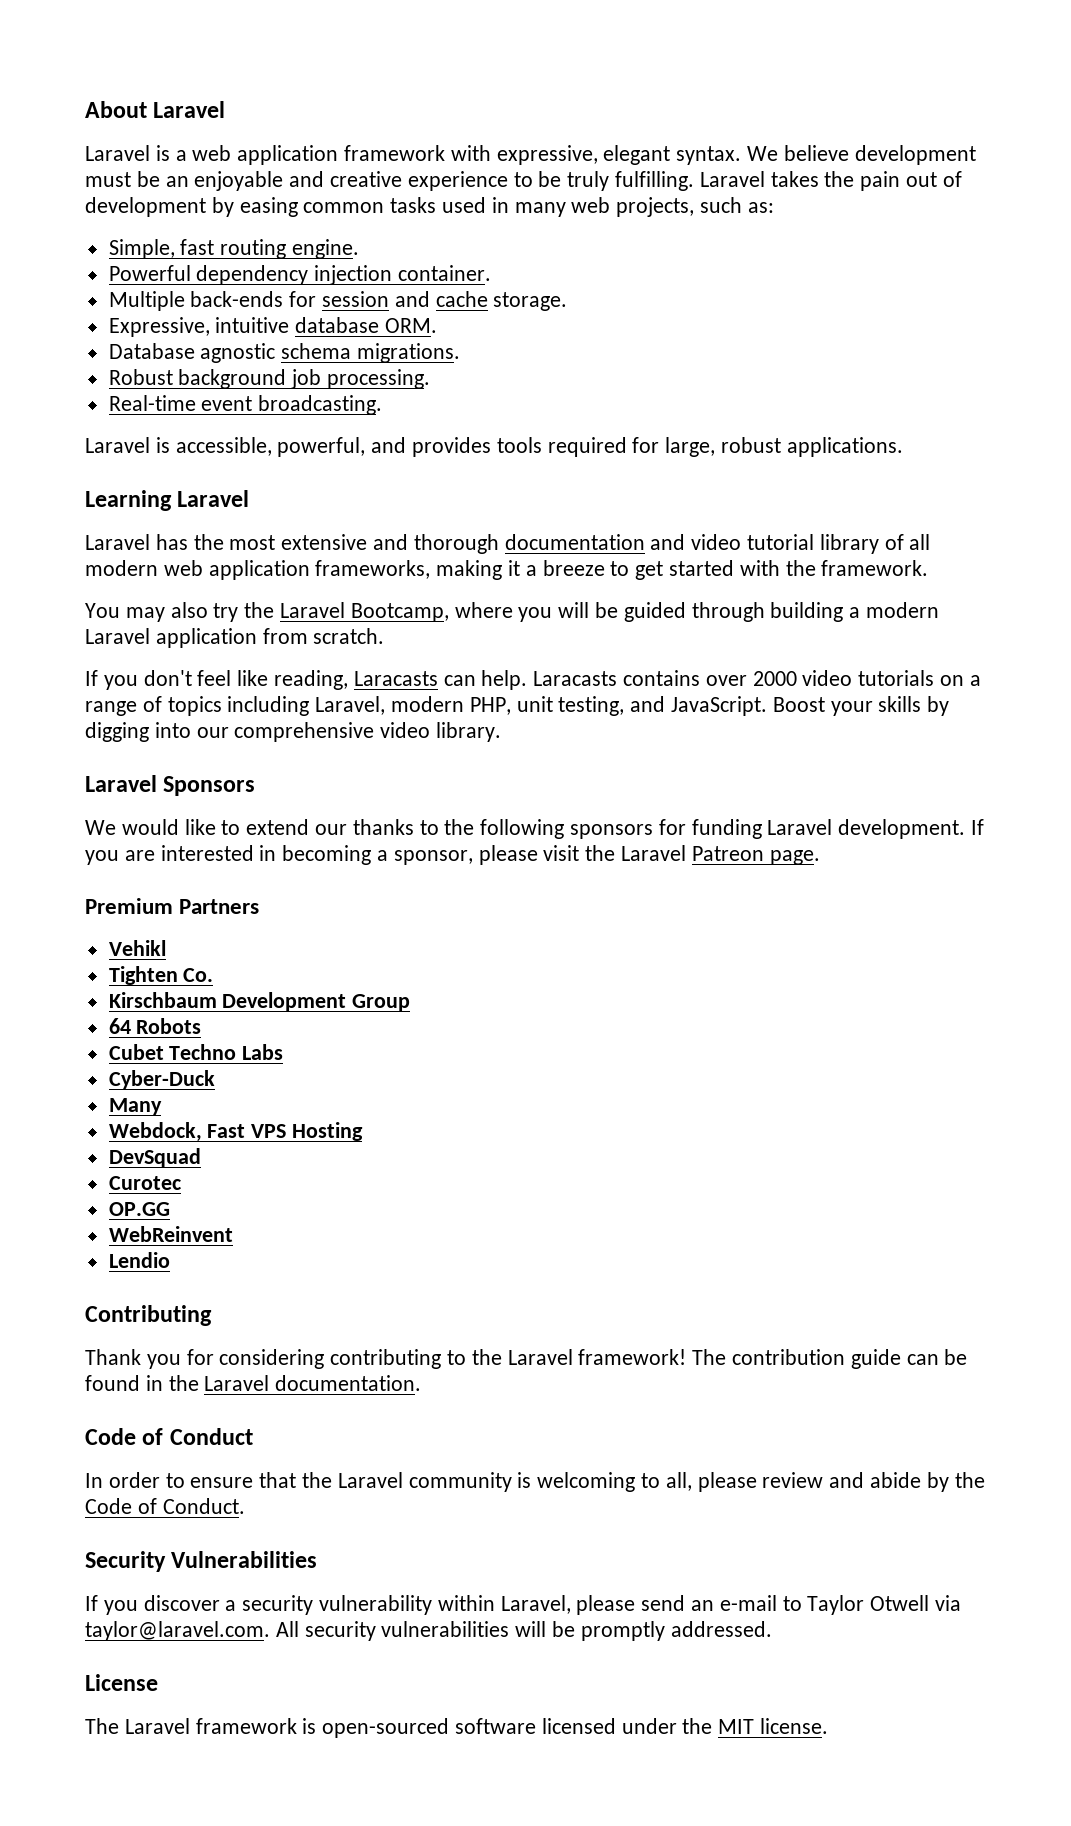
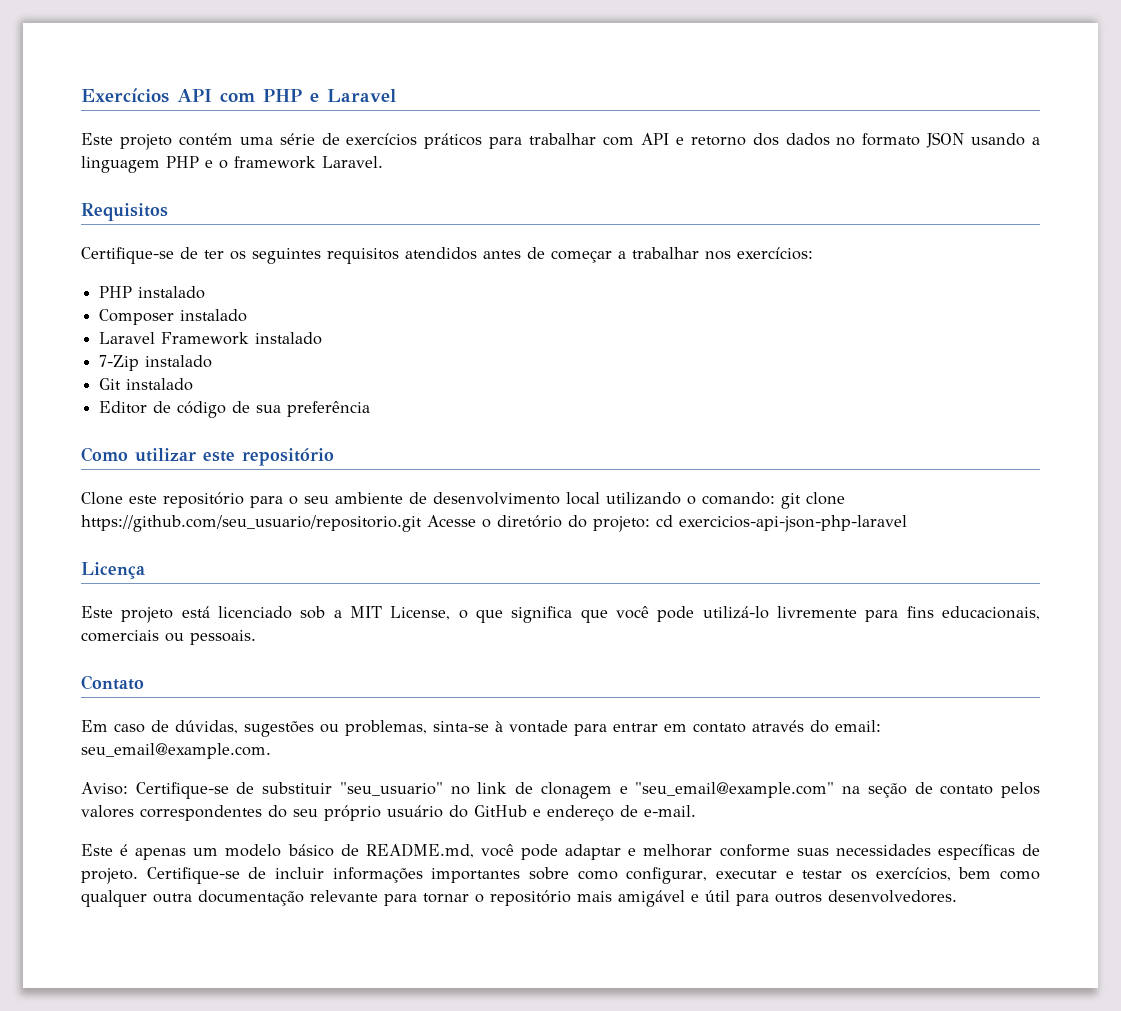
- About Laravel
- Laravel is a web application framework with expressive, elegant syntax. We believe development must be an enjoyable and creative experience to be truly fulfilling. Laravel takes the pain out of development by easing common tasks used in many web projects, such as:
- Simple, fast routing engine.
- Powerful dependency injection container.
- Multiple back-ends for session and cache storage.
- Expressive, intuitive database ORM.
- Database agnostic schema migrations.
- Robust background job processing.
- Real-time event broadcasting.
- Laravel is accessible, powerful, and provides tools required for large, robust applications.
- Learning Laravel
- Laravel has the most extensive and thorough documentation and video tutorial library of all modern web application frameworks, making it a breeze to get started with the framework.
- You may also try the Laravel Bootcamp, where you will be guided through building a modern Laravel application from scratch.
- If you don't feel like reading, Laracasts can help. Laracasts contains over 2000 video tutorials on a range of topics including Laravel, modern PHP, unit testing, and JavaScript. Boost your skills by digging into our comprehensive video library.
- Laravel Sponsors
- We would like to extend our thanks to the following sponsors for funding Laravel development. If you are interested in becoming a sponsor, please visit the Laravel Patreon page.
- Premium Partners
- Vehikl
- Tighten Co.
- Kirschbaum Development Group
- 64 Robots
- Cubet Techno Labs
- Cyber-Duck
- Many
- Webdock, Fast VPS Hosting
- DevSquad
- Curotec
- OP.GG
- WebReinvent
- Lendio
- Contributing
- Thank you for considering contributing to the Laravel framework! The contribution guide can be found in the Laravel documentation.
- Code of Conduct
- In order to ensure that the Laravel community is welcoming to all, please review and abide by the Code of Conduct.
- Security Vulnerabilities
- If you discover a security vulnerability within Laravel, please send an e-mail to Taylor Otwell via taylor@laravel.com. All security vulnerabilities will be promptly addressed.
- License
- The Laravel framework is open-sourced software licensed under the MIT license.
+ Exercícios API com PHP e Laravel
+ Este projeto contém uma série de exercícios práticos para trabalhar com API e retorno dos dados no formato JSON usando a linguagem PHP e o framework Laravel.
+ Requisitos
+ Certifique-se de ter os seguintes requisitos atendidos antes de começar a trabalhar nos exercícios:
+ PHP instalado
+ Composer instalado
+ Laravel Framework instalado
+ 7-Zip instalado
+ Git instalado
+ Editor de código de sua preferência
+ Como utilizar este repositório
+ Clone este repositório para o seu ambiente de desenvolvimento local utilizando o comando: git clone https://github.com/seu_usuario/repositorio.git Acesse o diretório do projeto: cd exercicios-api-json-php-laravel
+ Licença
+ Este projeto está licenciado sob a MIT License, o que significa que você pode utilizá-lo livremente para fins educacionais, comerciais ou pessoais.
+ Contato
+ Em caso de dúvidas, sugestões ou problemas, sinta-se à vontade para entrar em contato através do email: seu_email@example.com.
+ Aviso: Certifique-se de substituir "seu_usuario" no link de clonagem e "seu_email@example.com" na seção de contato pelos valores correspondentes do seu próprio usuário do GitHub e endereço de e-mail.
+ Este é apenas um modelo básico de README.md, você pode adaptar e melhorar conforme suas necessidades específicas de projeto. Certifique-se de incluir informações importantes sobre como configurar, executar e testar os exercícios, bem como qualquer outra documentação relevante para tornar o repositório mais amigável e útil para outros desenvolvedores.

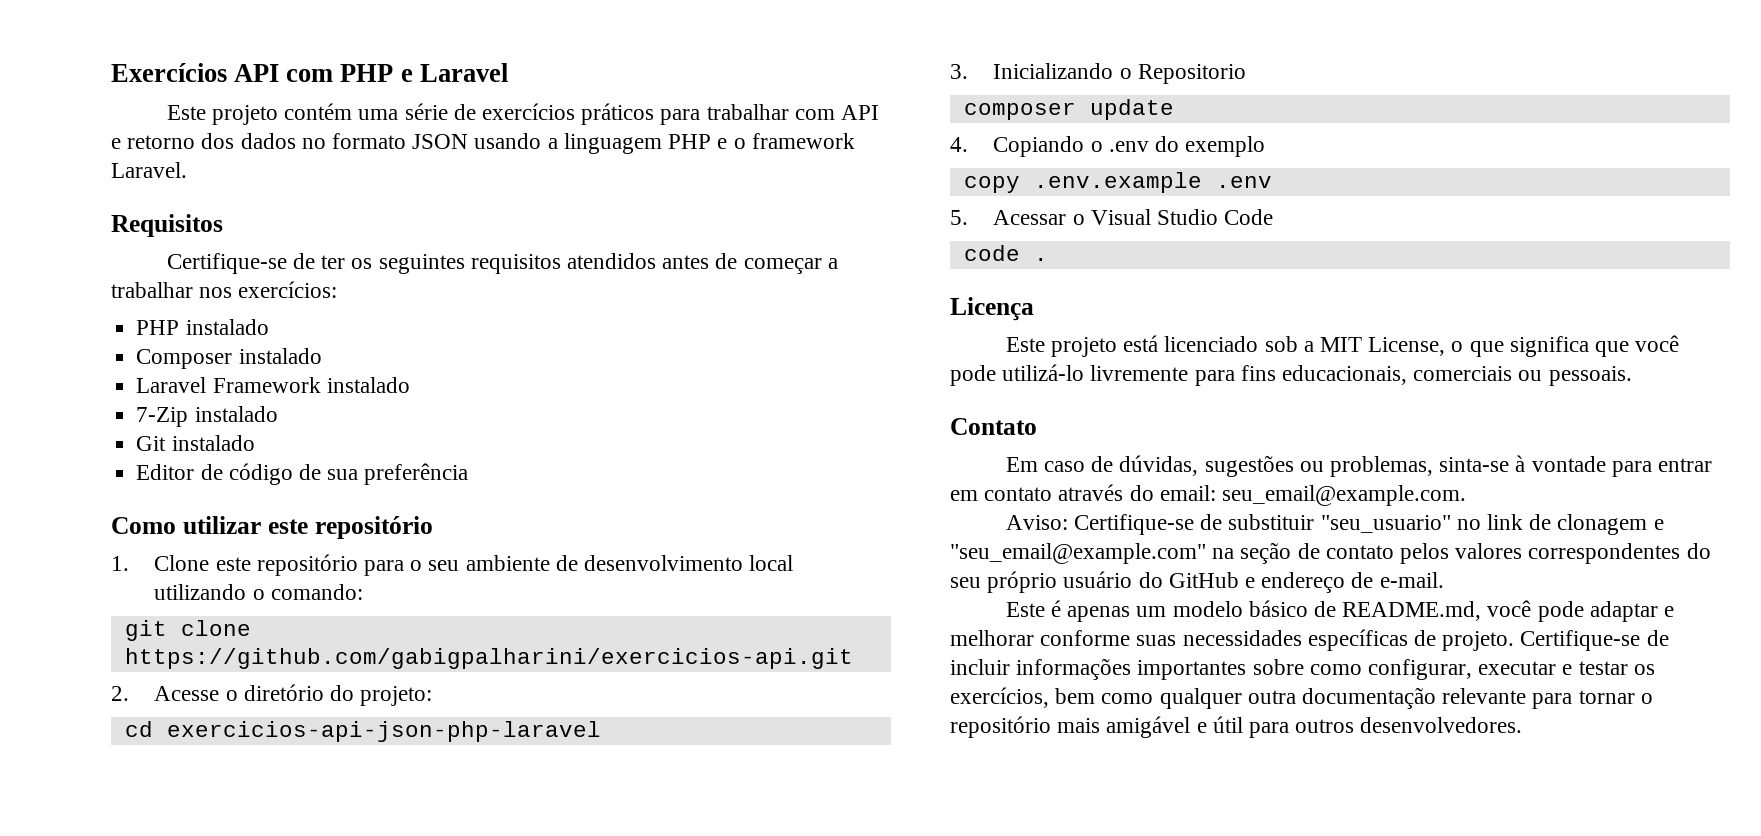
- Clone este repositório para o seu ambiente de desenvolvimento local utilizando o comando: git clone https://github.com/seu_usuario/repositorio.git Acesse o diretório do projeto: cd exercicios-api-json-php-laravel
+ 1. Clone este repositório para o seu ambiente de desenvolvimento local utilizando o comando:
+ git clone https://github.com/gabigpalharini/exercicios-api.git
+ 2. Acesse o diretório do projeto:
+ cd exercicios-api-json-php-laravel
+ 3. Inicializando o Repositorio
+ composer update
+ 4. Copiando o .env do exemplo
+ copy .env.example .env
+ 5. Acessar o Visual Studio Code
+ code .

